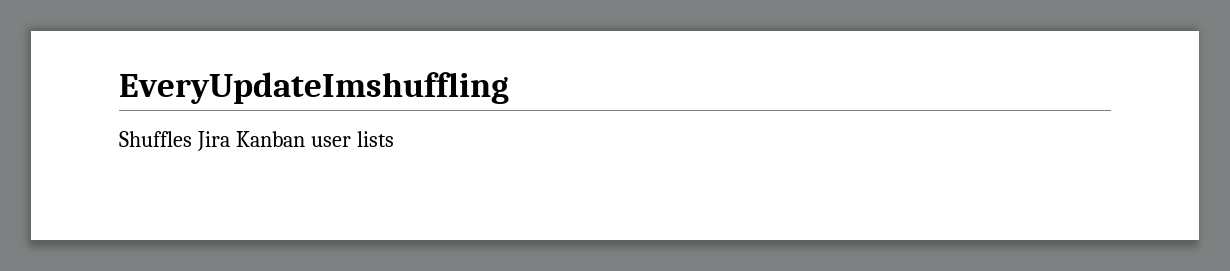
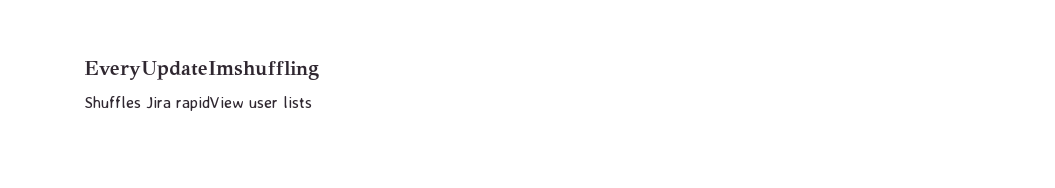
- Shuffles Jira Kanban user lists
+ Shuffles Jira rapidView user lists

